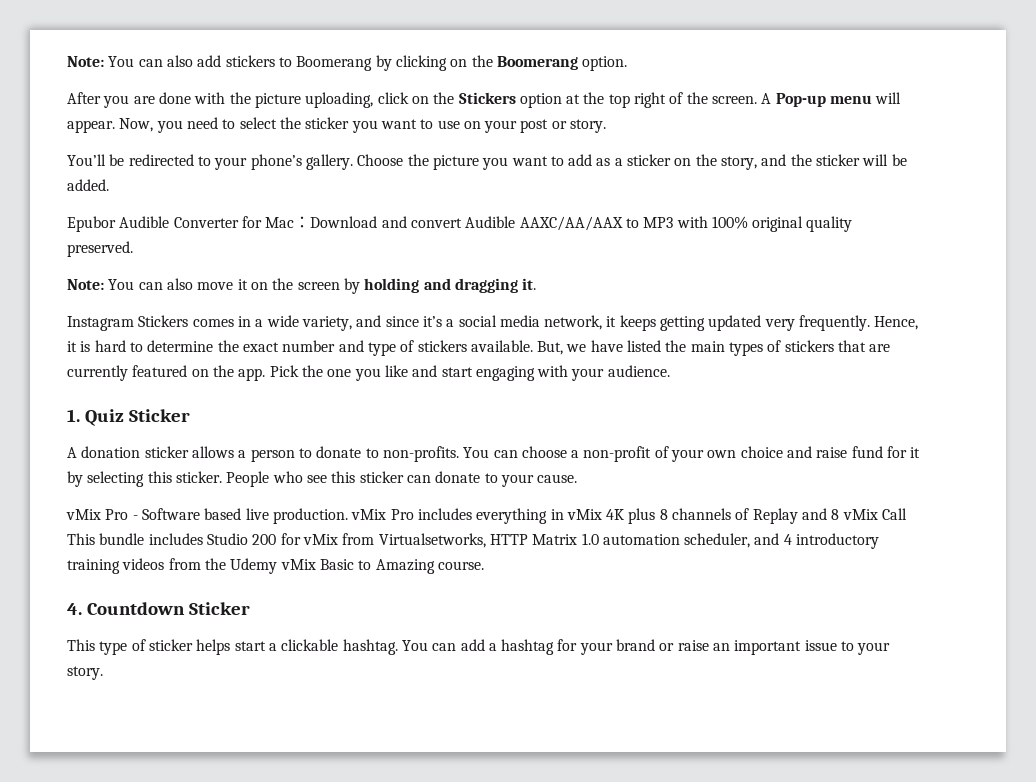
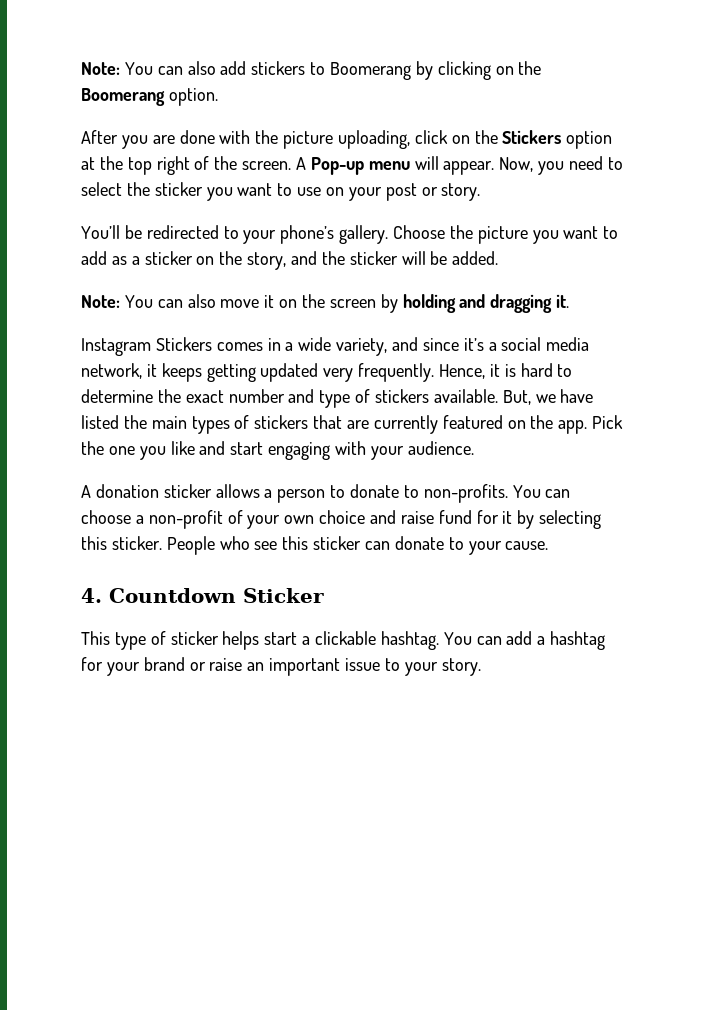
- Epubor Audible Converter for Mac：Download and convert Audible AAXC/AA/AAX to MP3 with 100% original quality preserved.
- 1. Quiz Sticker
- vMix Pro - Software based live production. vMix Pro includes everything in vMix 4K plus 8 channels of Replay and 8 vMix Call This bundle includes Studio 200 for vMix from Virtualsetworks, HTTP Matrix 1.0 automation scheduler, and 4 introductory training videos from the Udemy vMix Basic to Amazing course.

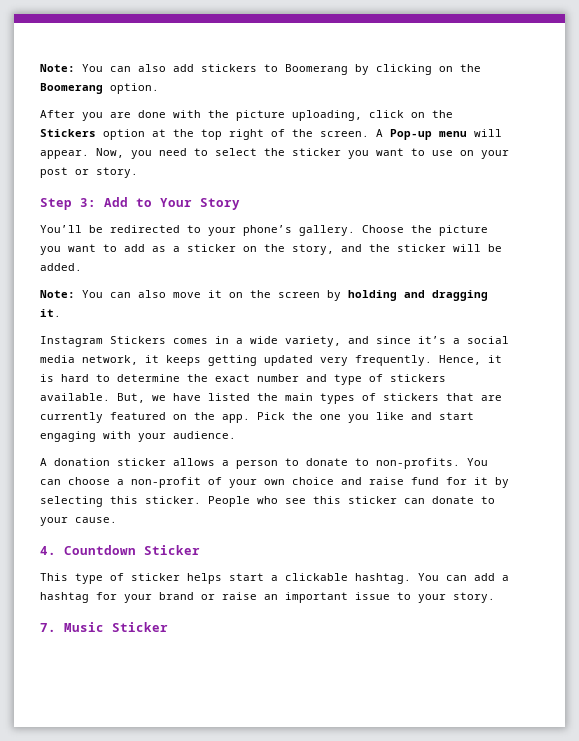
+ Step 3: Add to Your Story
+ 7. Music Sticker

